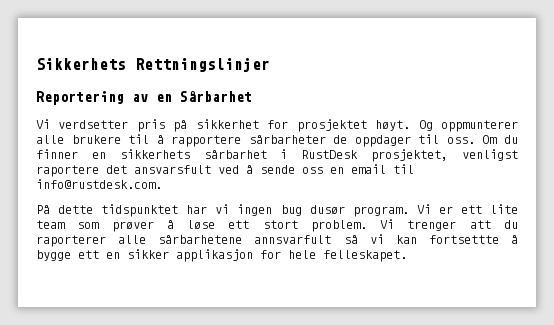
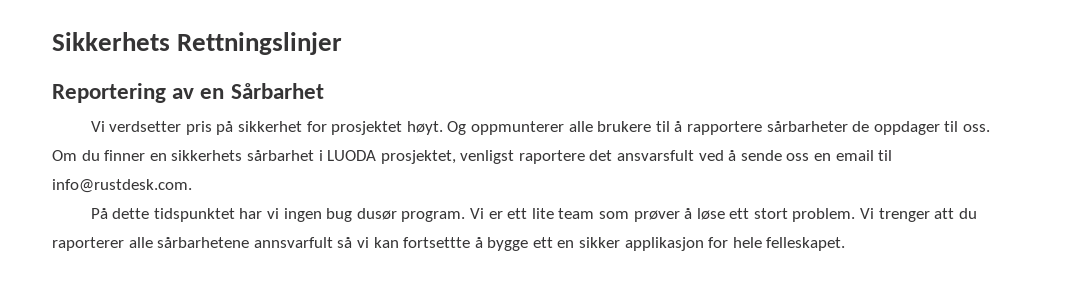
- Om du finner en sikkerhets sårbarhet i RustDesk prosjektet, venligst raportere det ansvarsfult ved å sende oss en email til info@rustdesk.com.
+ Om du finner en sikkerhets sårbarhet i LUODA prosjektet, venligst raportere det ansvarsfult ved å sende oss en email til info@rustdesk.com.

